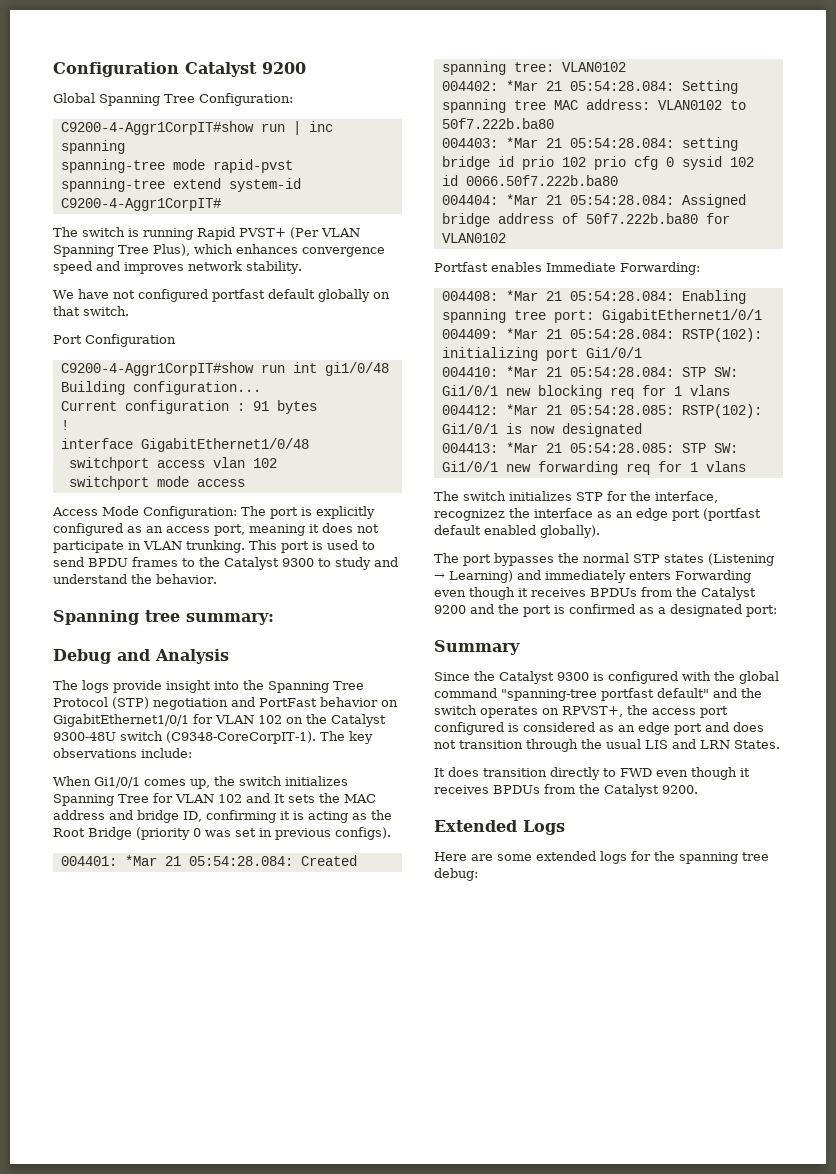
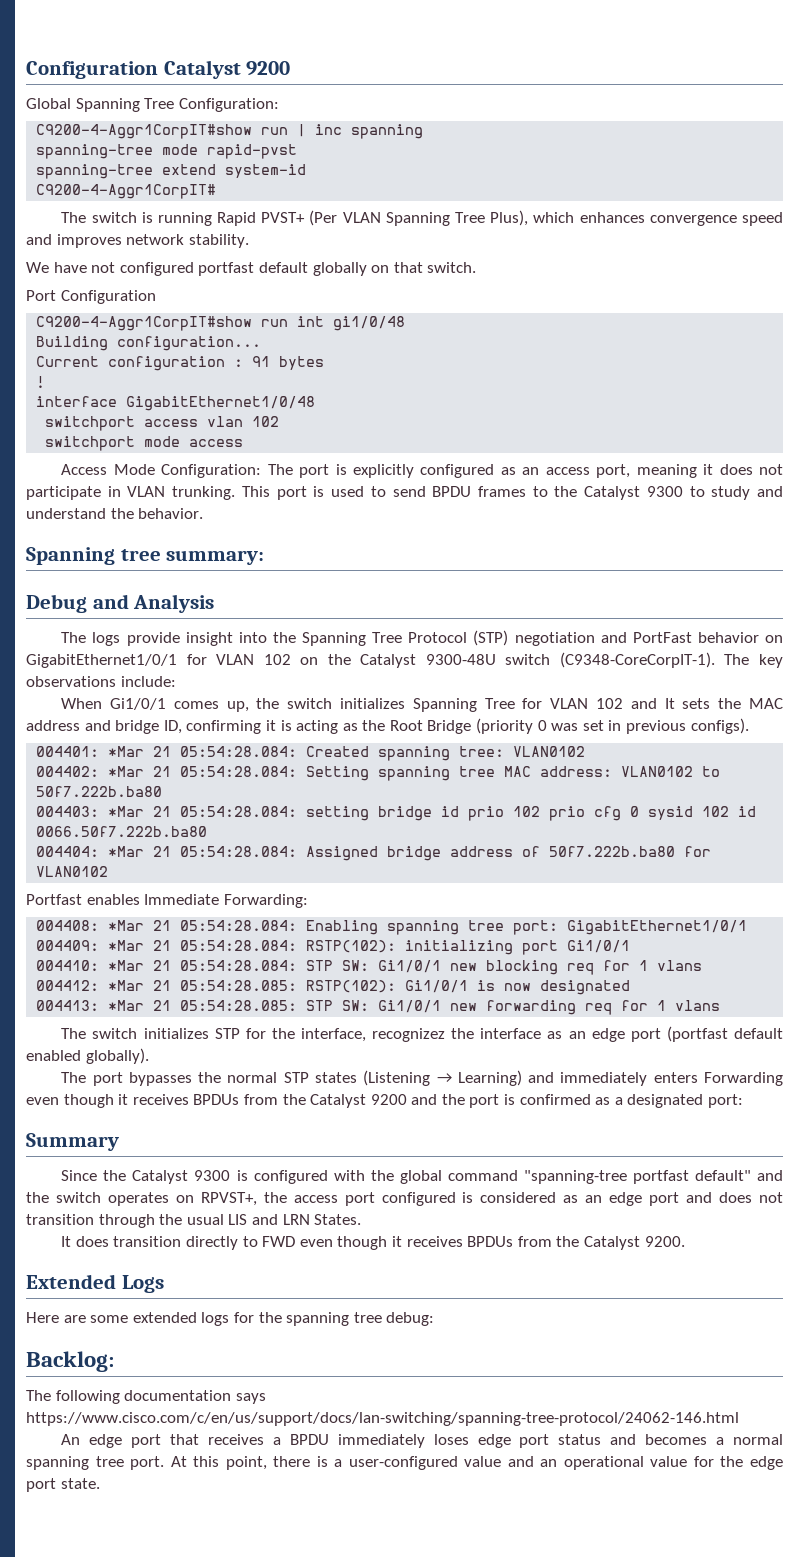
+ Backlog:
+ The following documentation says https://www.cisco.com/c/en/us/support/docs/lan-switching/spanning-tree-protocol/24062-146.html
+ An edge port that receives a BPDU immediately loses edge port status and becomes a normal spanning tree port. At this point, there is a user-configured value and an operational value for the edge port state.

